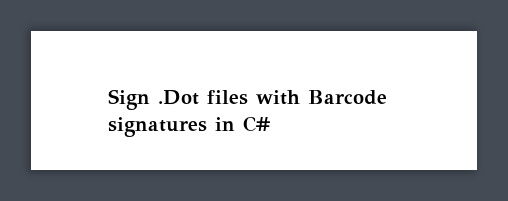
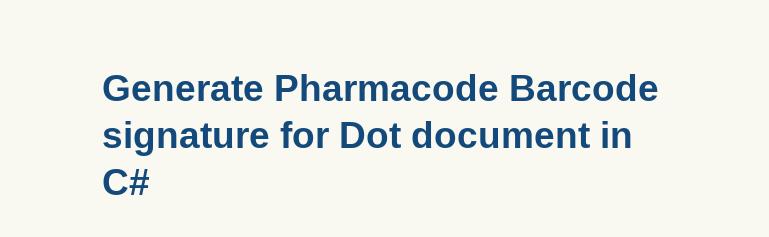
- Sign .Dot files with Barcode signatures in C#
+ Generate Pharmacode Barcode signature for Dot document in C#

